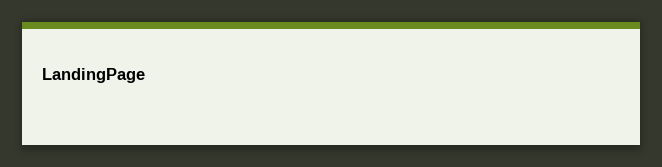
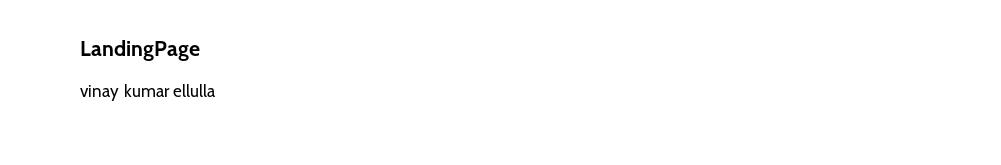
+ vinay kumar ellulla

